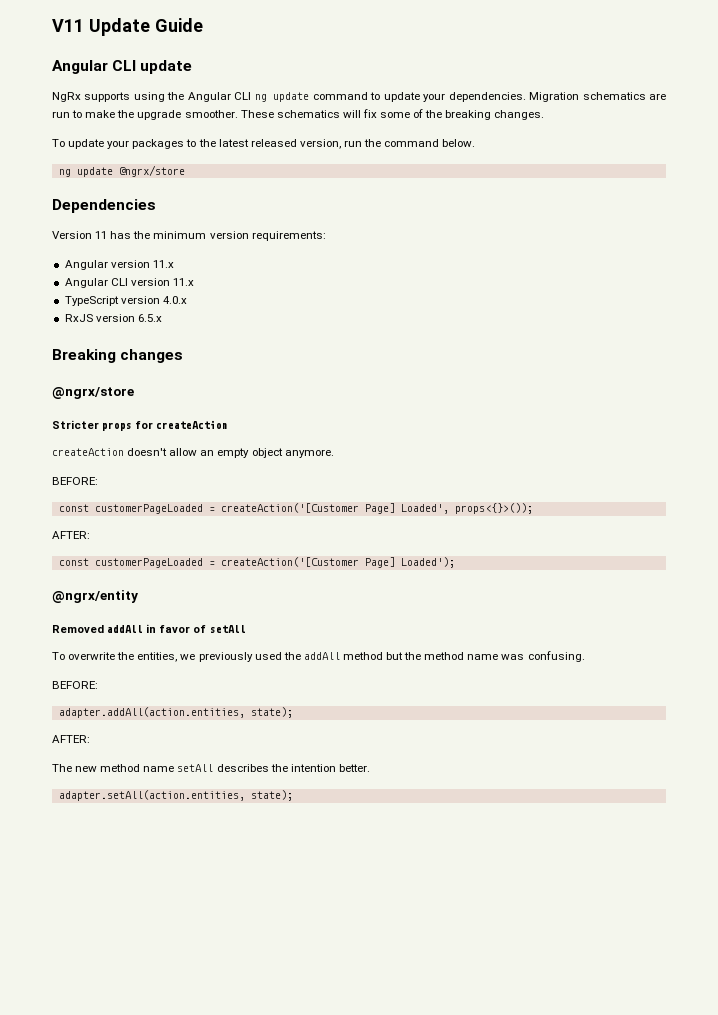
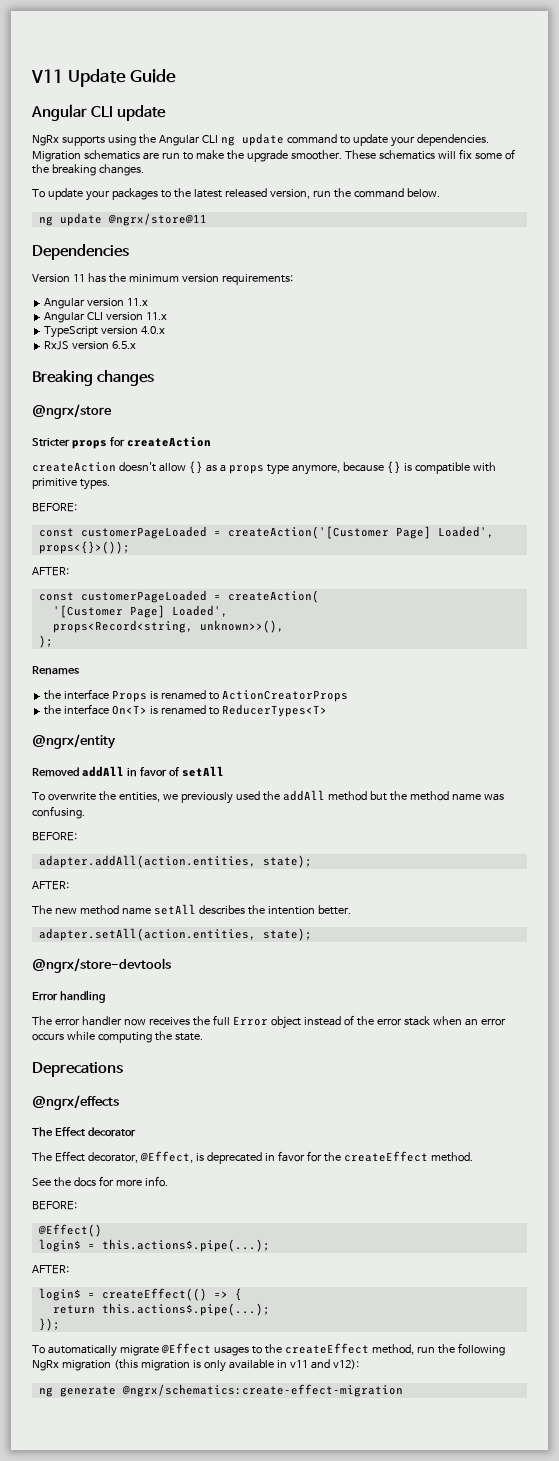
- ng update @ngrx/store
+ ng update @ngrx/store@11
- createAction doesn't allow an empty object anymore.
+ createAction doesn't allow {} as a props type anymore, because {} is compatible with primitive types.
- const customerPageLoaded = createAction('[Customer Page] Loaded');
+ const customerPageLoaded = createAction(
+ '[Customer Page] Loaded',
+ props<Record<string, unknown>>(),
+ );
+ Renames
+ the interface Props is renamed to ActionCreatorProps
+ the interface On<T> is renamed to ReducerTypes<T>
+ @ngrx/store-devtools
+ Error handling
+ The error handler now receives the full Error object instead of the error stack when an error occurs while computing the state.
+ Deprecations
+ @ngrx/effects
+ The Effect decorator
+ The Effect decorator, @Effect, is deprecated in favor for the createEffect method.
+ See the docs for more info.
+ BEFORE:
+ @Effect()
+ login$ = this.actions$.pipe(...);
+ AFTER:
+ login$ = createEffect(() => {
+ return this.actions$.pipe(...);
+ });
+ To automatically migrate @Effect usages to the createEffect method, run the following NgRx migration (this migration is only available in v11 and v12):
+ ng generate @ngrx/schematics:create-effect-migration

